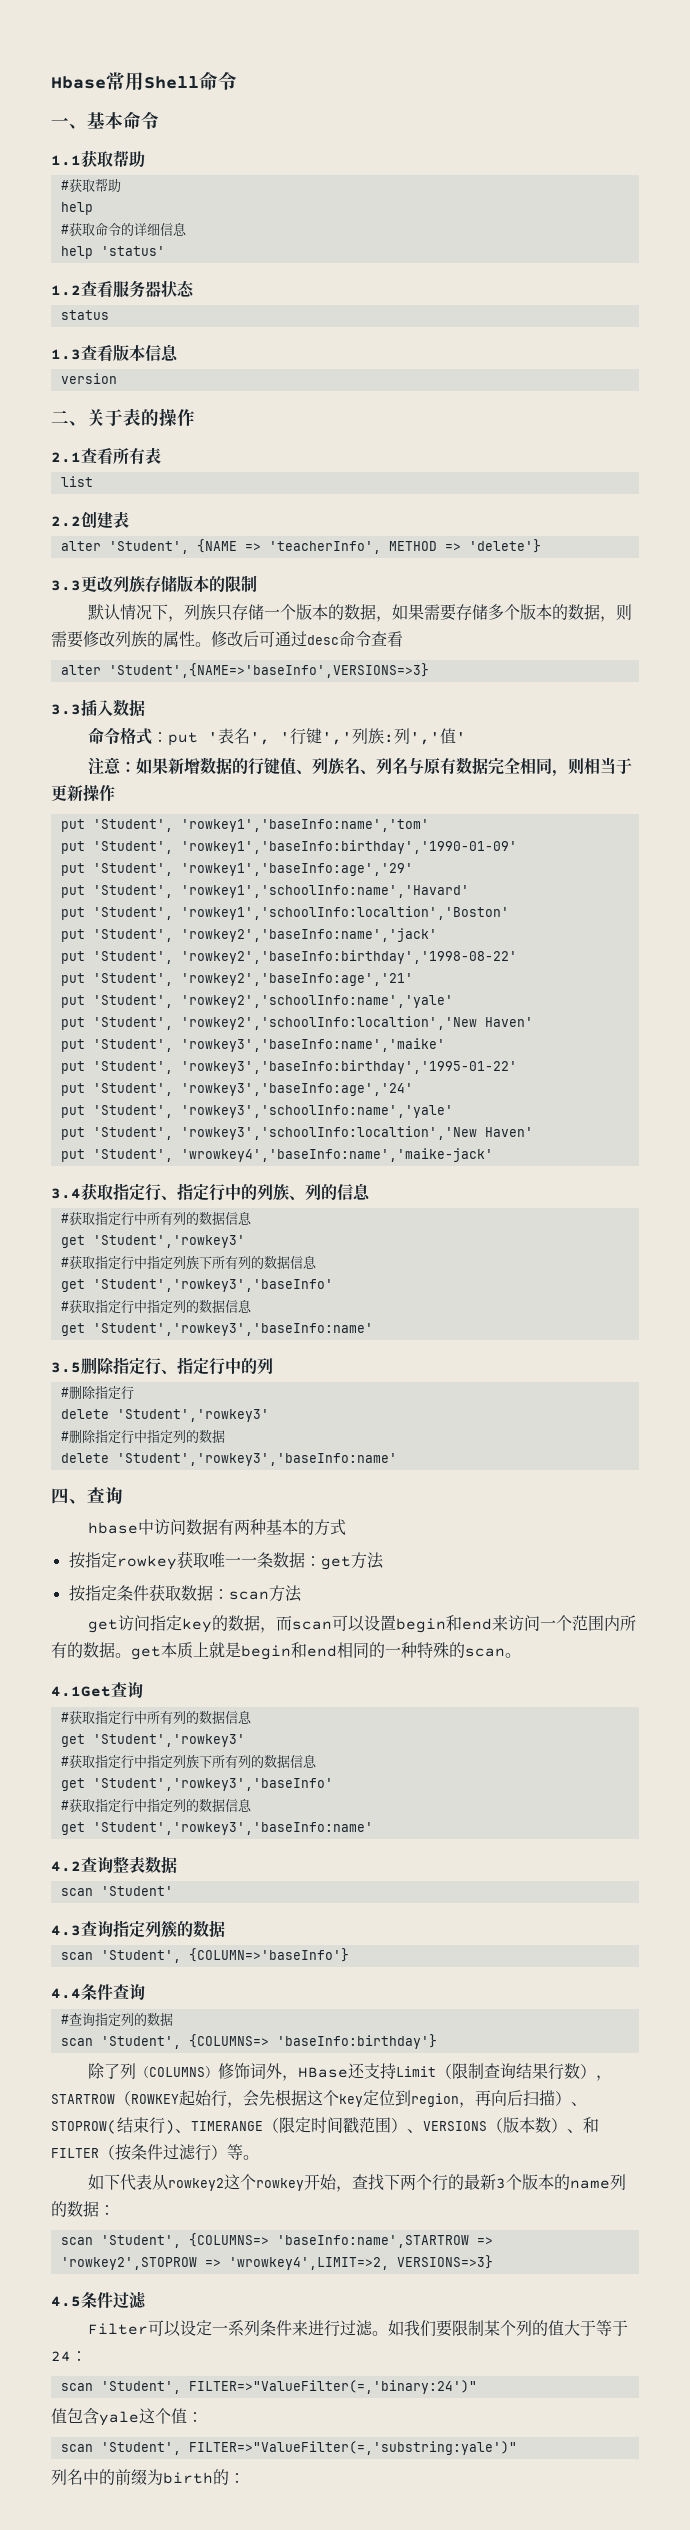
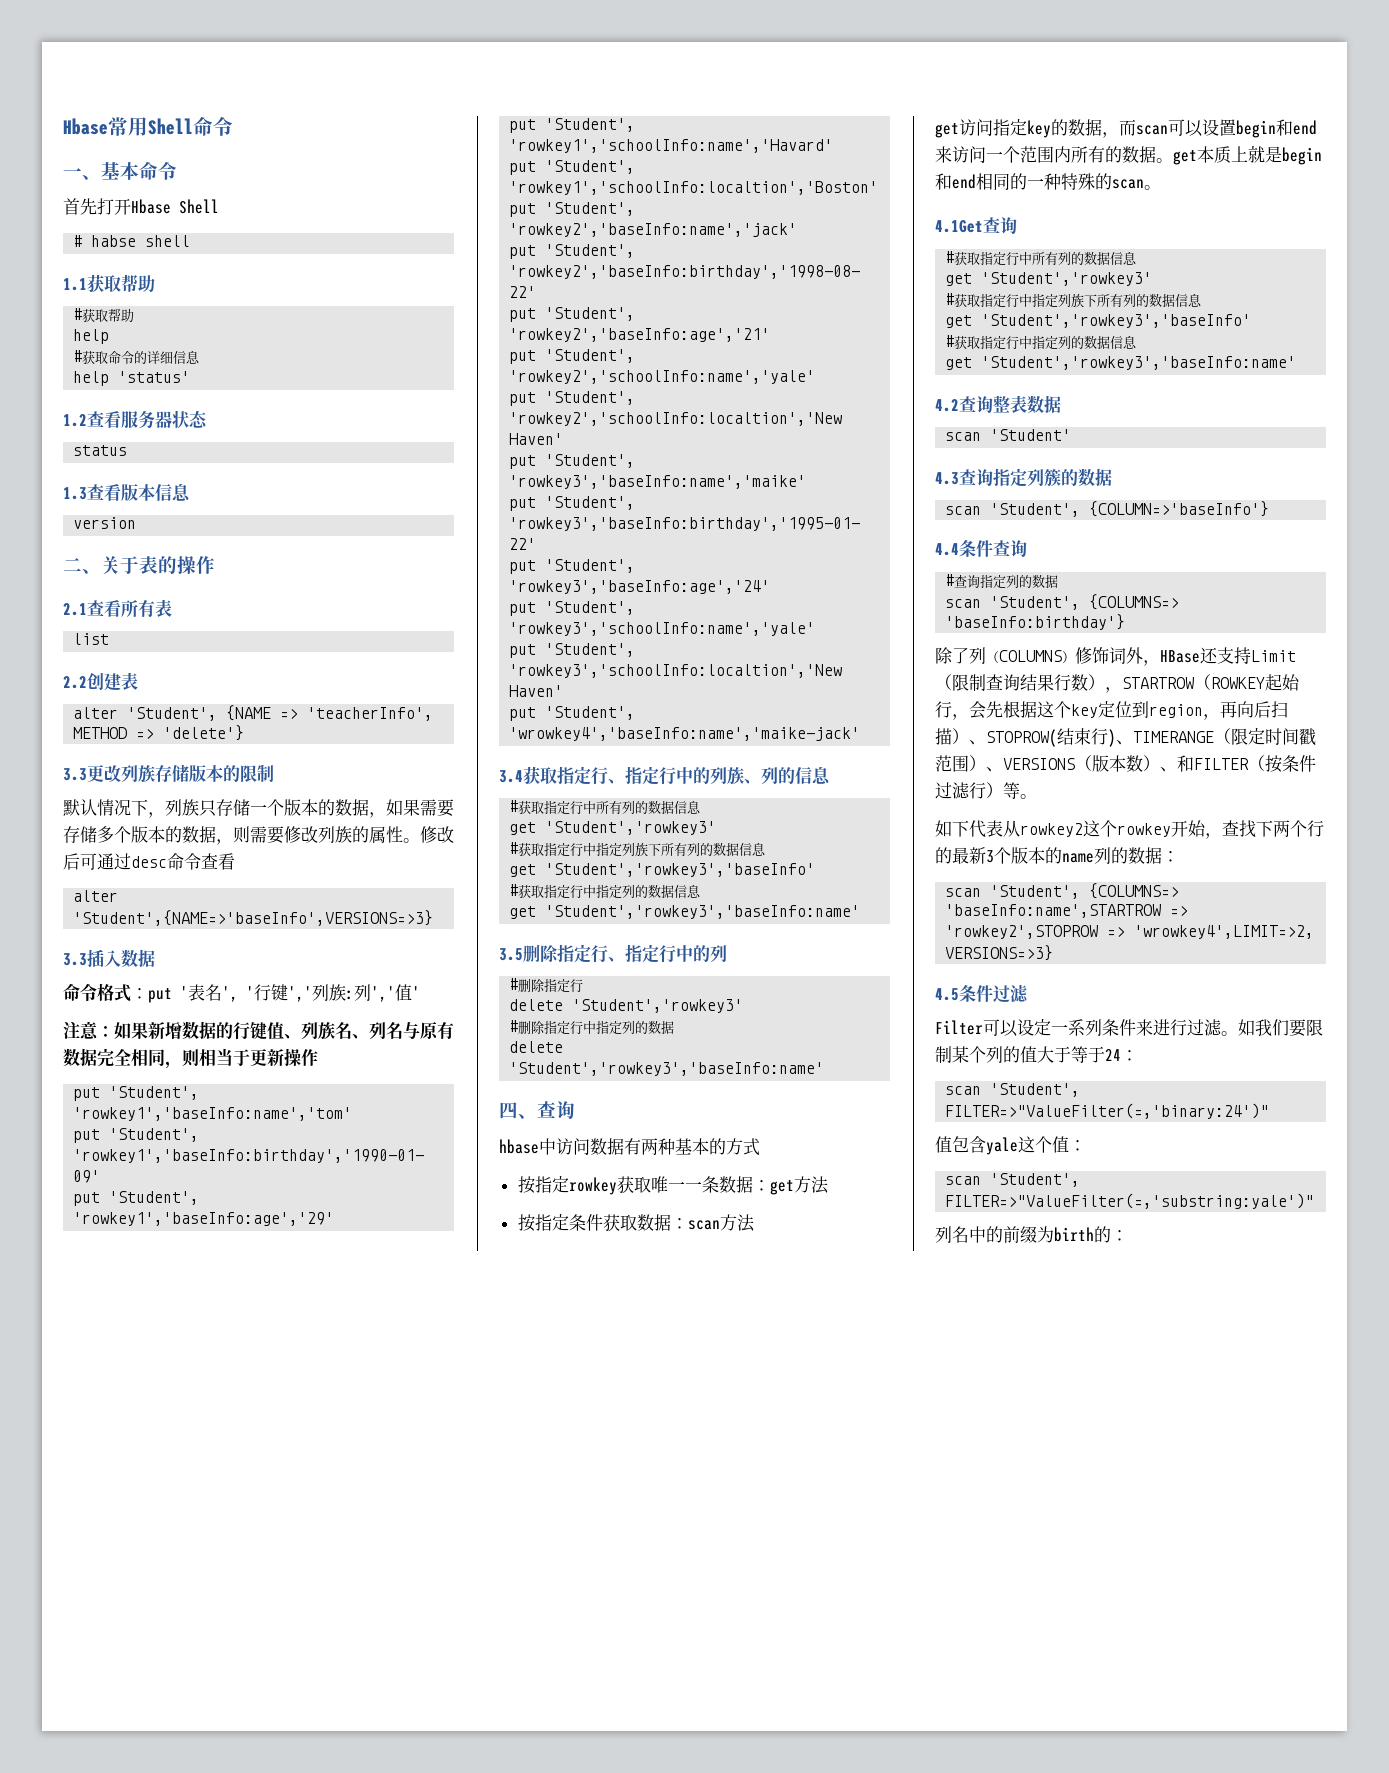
+ 首先打开Hbase Shell
+ # habse shell

